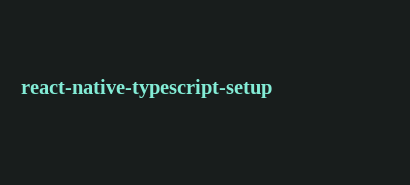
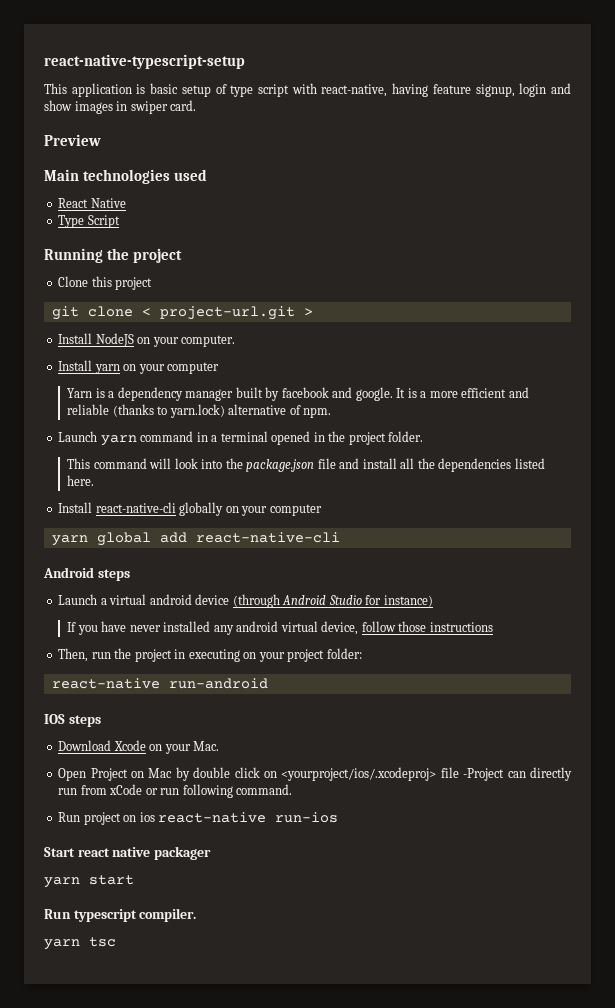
+ This application is basic setup of type script with react-native, having feature signup, login and show images in swiper card.
+ Preview
+ Main technologies used
+ React Native
+ Type Script
+ Running the project
+ Clone this project
+ git clone < project-url.git >
+ Install NodeJS on your computer.
+ Install yarn on your computer
+ Yarn is a dependency manager built by facebook and google. It is a more efficient and reliable (thanks to yarn.lock) alternative of npm.
+ Launch yarn command in a terminal opened in the project folder.
+ This command will look into the package.json file and install all the dependencies listed here.
+ Install react-native-cli globally on your computer
+ yarn global add react-native-cli
+ Android steps
+ Launch a virtual android device (through Android Studio for instance)
+ If you have never installed any android virtual device, follow those instructions
+ Then, run the project in executing on your project folder:
+ react-native run-android
+ IOS steps
+ Download Xcode on your Mac.
+ Open Project on Mac by double click on <yourproject/ios/.xcodeproj> file -Project can directly run from xCode or run following command.
+ Run project on ios react-native run-ios
+ Start react native packager
+ yarn start
+ Run typescript compiler.
+ yarn tsc

